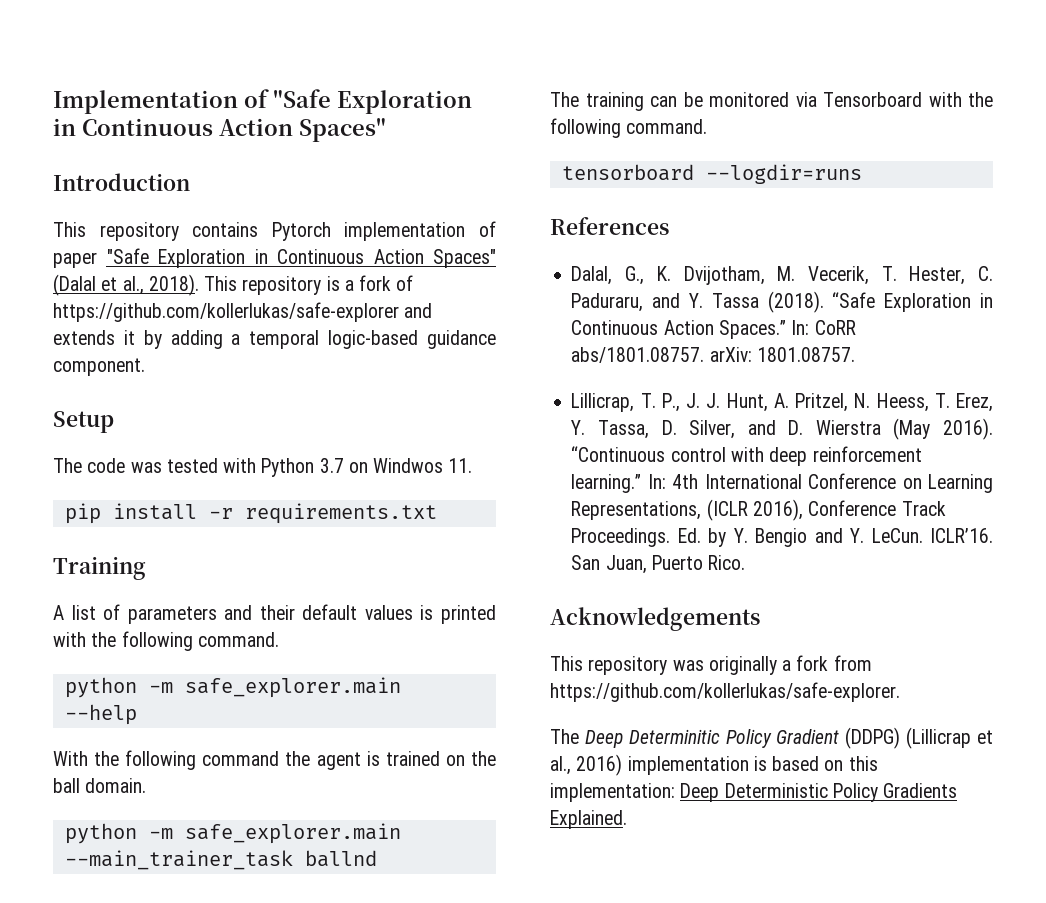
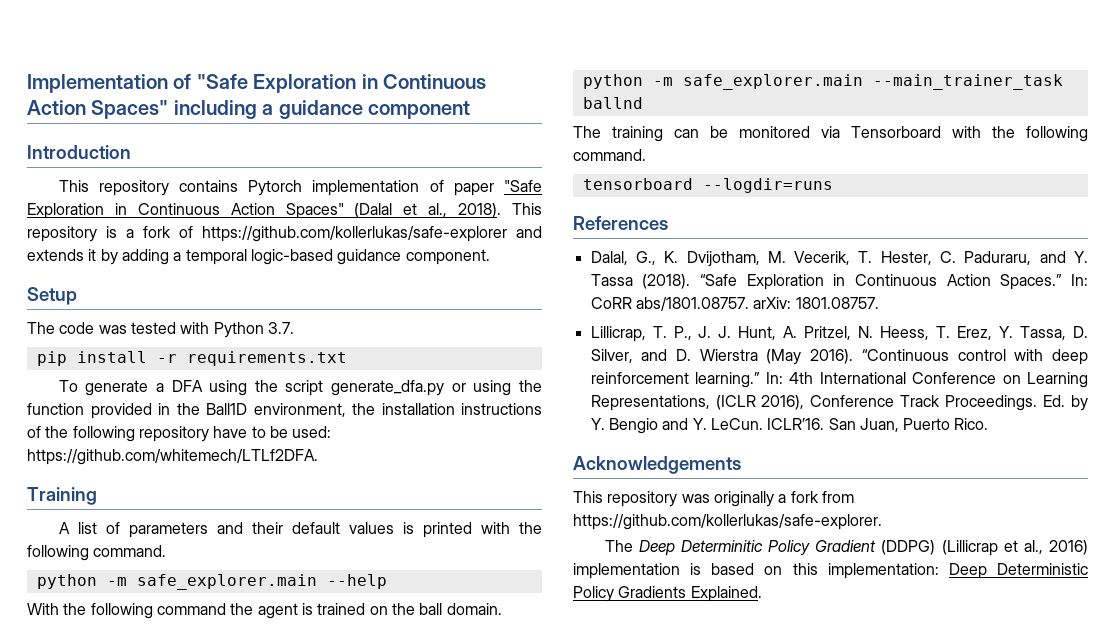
- Implementation of "Safe Exploration in Continuous Action Spaces"
+ Implementation of "Safe Exploration in Continuous Action Spaces" including a guidance component
- The code was tested with Python 3.7 on Windwos 11.
+ The code was tested with Python 3.7.
+ To generate a DFA using the script generate_dfa.py or using the function provided in the Ball1D environment, the installation instructions of the following repository have to be used: https://github.com/whitemech/LTLf2DFA.

